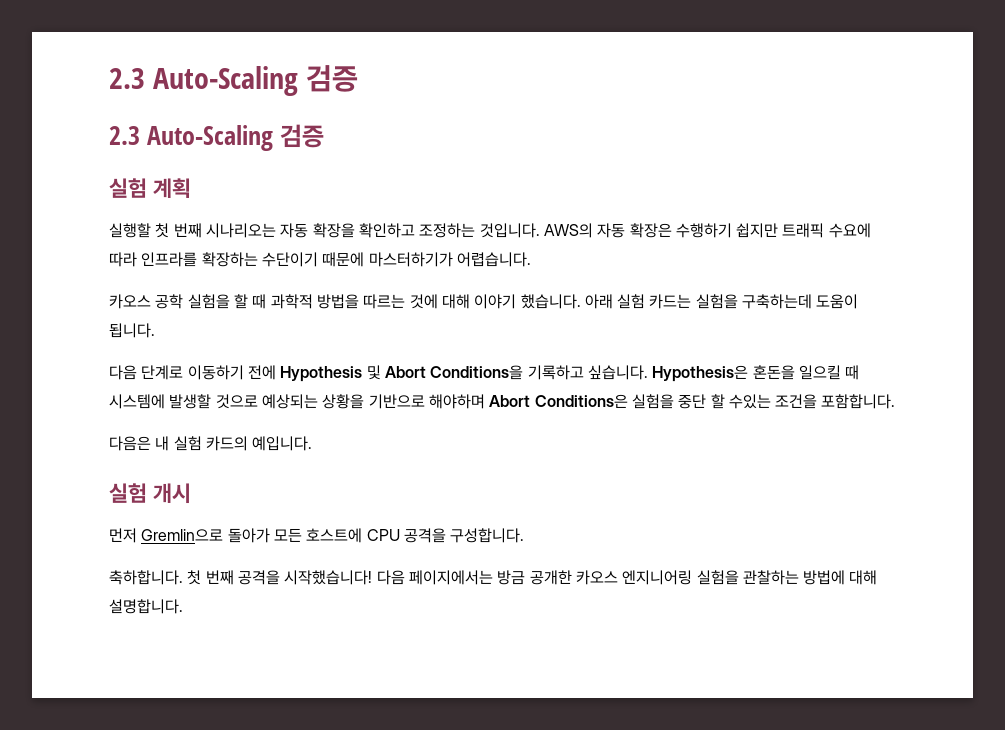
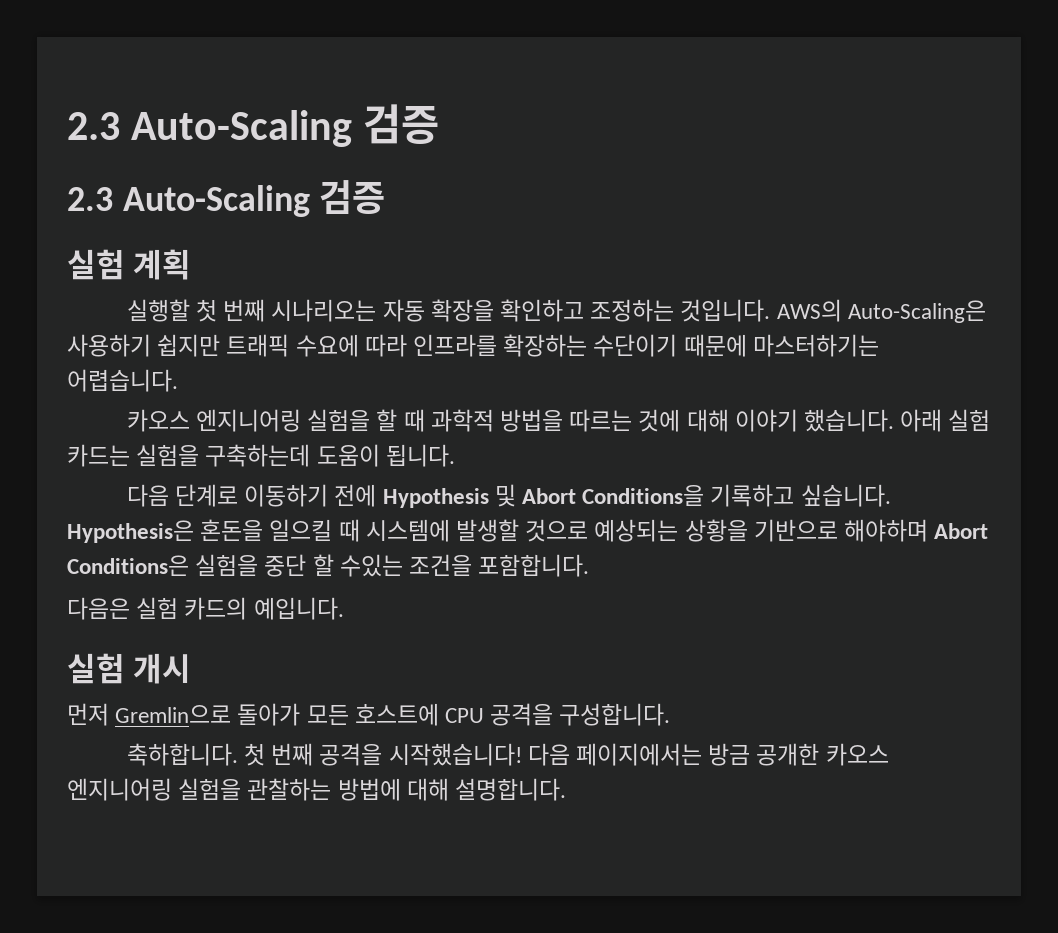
- AWS의 자동 확장은 수행하기 쉽지만 트래픽 수요에 따라 인프라를 확장하는 수단이기 때문에 마스터하기가 어렵습니다.
+ AWS의 Auto-Scaling은 사용하기 쉽지만 트래픽 수요에 따라 인프라를 확장하는 수단이기 때문에 마스터하기는 어렵습니다.
- 카오스 공학 실험을 할 때 과학적 방법을 따르는 것에 대해 이야기 했습니다.
+ 카오스 엔지니어링 실험을 할 때 과학적 방법을 따르는 것에 대해 이야기 했습니다.
- 다음은 내 실험 카드의 예입니다.
+ 다음은 실험 카드의 예입니다.

